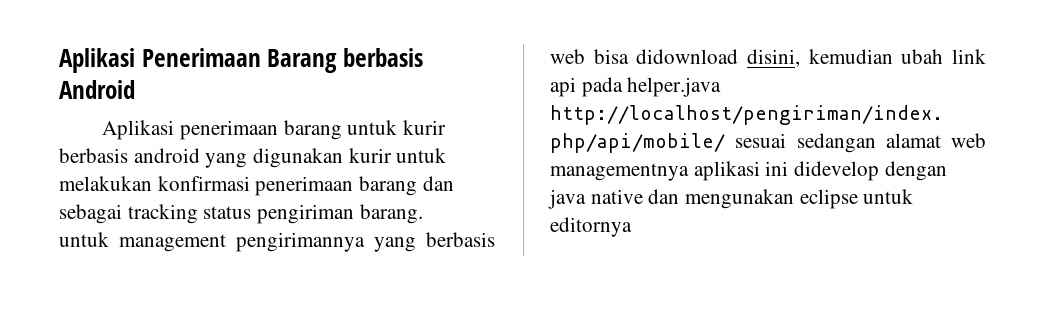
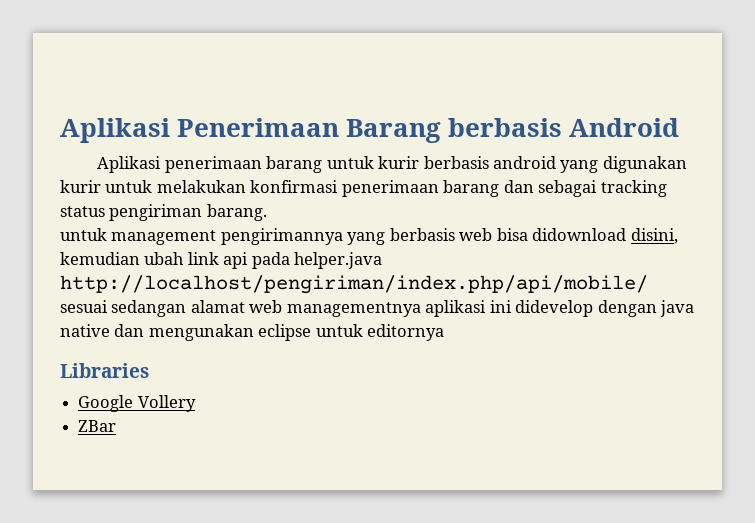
+ Libraries
+ Google Vollery
+ ZBar

